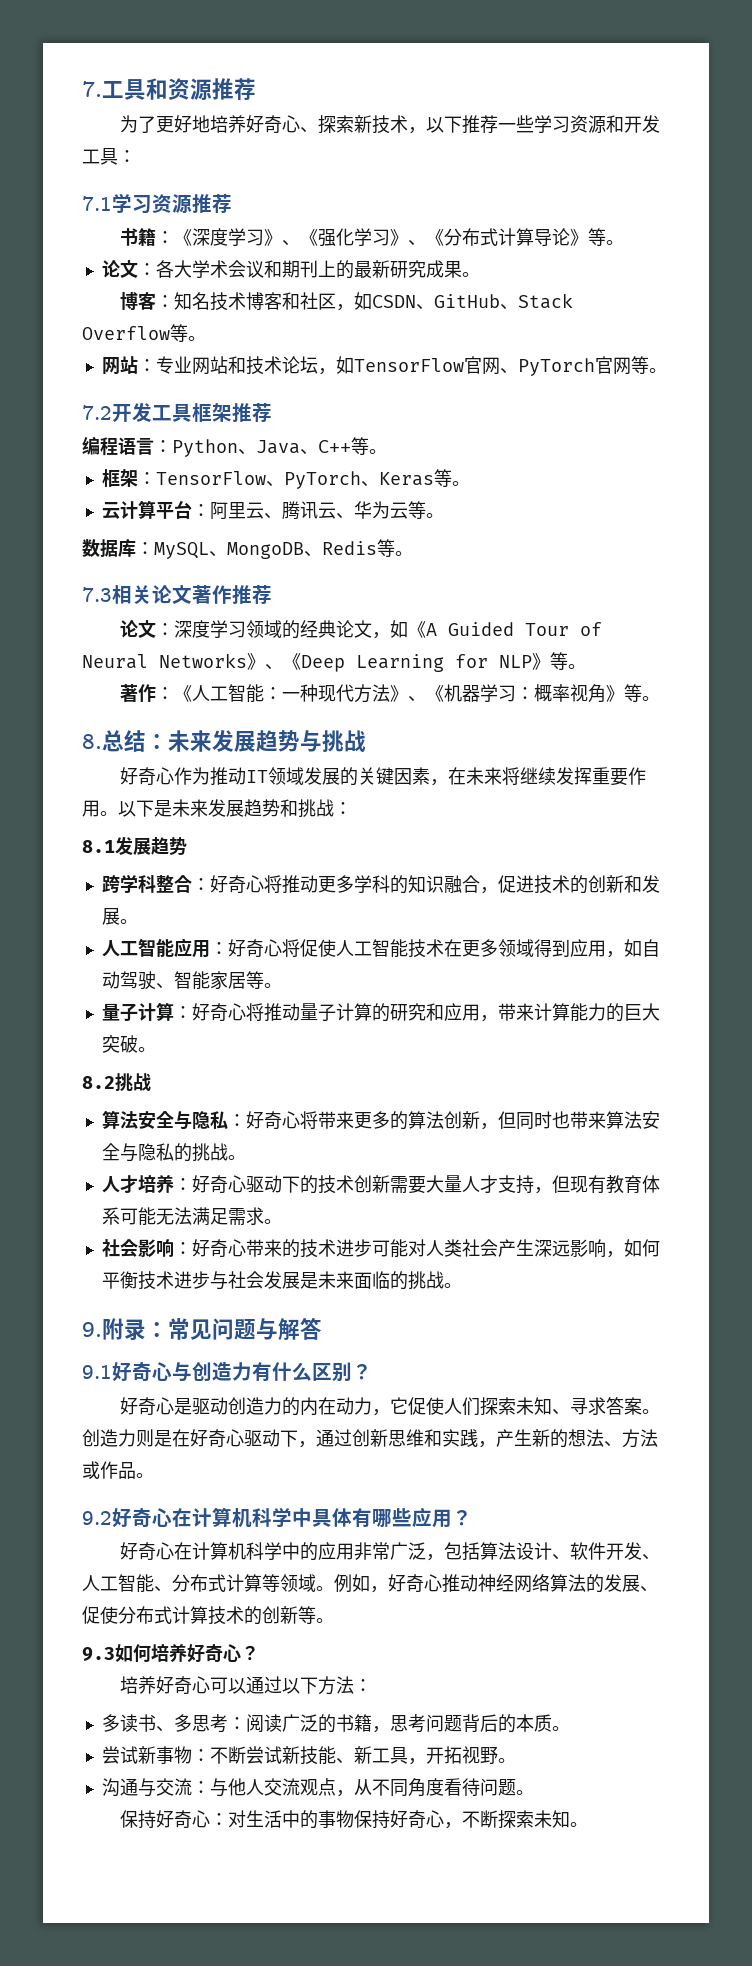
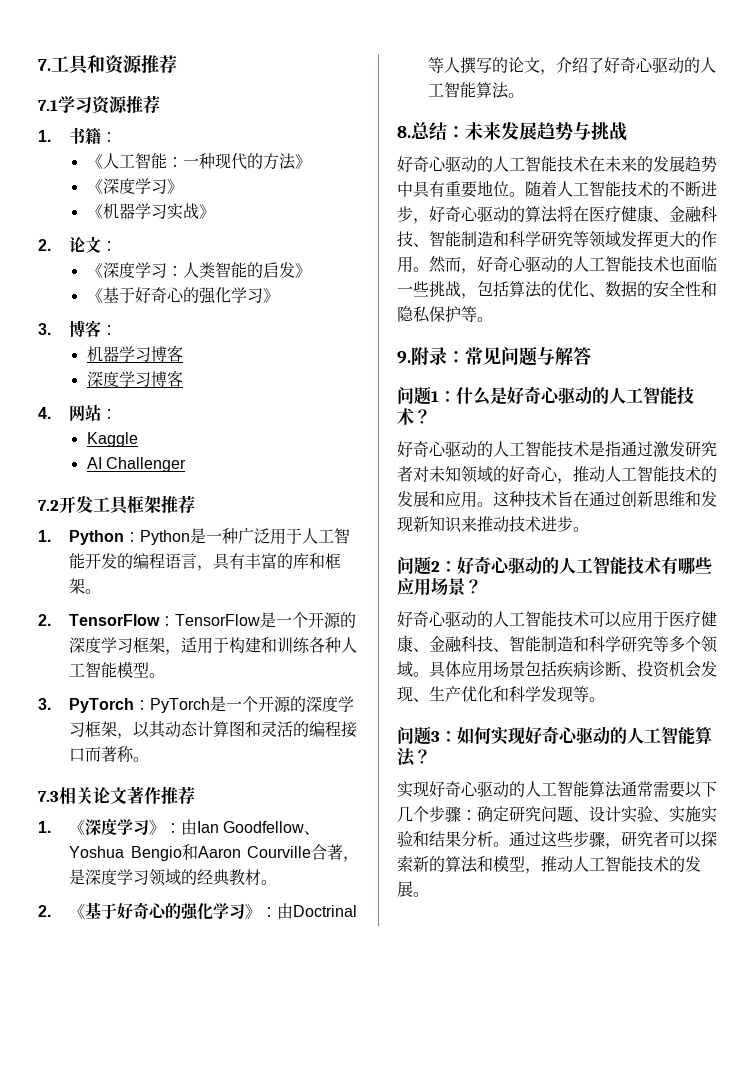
- 为了更好地培养好奇心、探索新技术，以下推荐一些学习资源和开发工具：
- 书籍：《深度学习》、《强化学习》、《分布式计算导论》等。
- 论文：各大学术会议和期刊上的最新研究成果。
- 博客：知名技术博客和社区，如CSDN、GitHub、Stack Overflow等。
- 网站：专业网站和技术论坛，如TensorFlow官网、PyTorch官网等。
+ 1.书籍：
+ 《人工智能：一种现代的方法》
+ 《深度学习》
+ 《机器学习实战》
+ 2.论文：
+ 《深度学习：人类智能的启发》
+ 《基于好奇心的强化学习》
+ 3.博客：
+ 机器学习博客
+ 深度学习博客
+ 4.网站：
+ Kaggle
+ AI Challenger
- 编程语言：Python、Java、C++等。
- 框架：TensorFlow、PyTorch、Keras等。
- 云计算平台：阿里云、腾讯云、华为云等。
- 数据库：MySQL、MongoDB、Redis等。
+ 1. Python：Python是一种广泛用于人工智能开发的编程语言，具有丰富的库和框架。
+ 2. TensorFlow：TensorFlow是一个开源的深度学习框架，适用于构建和训练各种人工智能模型。
+ 3. PyTorch：PyTorch是一个开源的深度学习框架，以其动态计算图和灵活的编程接口而著称。
- 论文：深度学习领域的经典论文，如《A Guided Tour of Neural Networks》、《Deep Learning for NLP》等。
- 著作：《人工智能：一种现代方法》、《机器学习：概率视角》等。
+ 1.《深度学习》：由Ian Goodfellow、Yoshua Bengio和Aaron Courville合著，是深度学习领域的经典教材。
+ 2.《基于好奇心的强化学习》：由Doctrinal等人撰写的论文，介绍了好奇心驱动的人工智能算法。
- 好奇心作为推动IT领域发展的关键因素，在未来将继续发挥重要作用。以下是未来发展趋势和挑战：
- 8.1发展趋势
- 跨学科整合：好奇心将推动更多学科的知识融合，促进技术的创新和发展。
- 人工智能应用：好奇心将促使人工智能技术在更多领域得到应用，如自动驾驶、智能家居等。
- 量子计算：好奇心将推动量子计算的研究和应用，带来计算能力的巨大突破。
- 8.2挑战
- 算法安全与隐私：好奇心将带来更多的算法创新，但同时也带来算法安全与隐私的挑战。
- 人才培养：好奇心驱动下的技术创新需要大量人才支持，但现有教育体系可能无法满足需求。
- 社会影响：好奇心带来的技术进步可能对人类社会产生深远影响，如何平衡技术进步与社会发展是未来面临的挑战。
+ 好奇心驱动的人工智能技术在未来的发展趋势中具有重要地位。随着人工智能技术的不断进步，好奇心驱动的算法将在医疗健康、金融科技、智能制造和科学研究等领域发挥更大的作用。然而，好奇心驱动的人工智能技术也面临一些挑战，包括算法的优化、数据的安全性和隐私保护等。
- 9.1好奇心与创造力有什么区别？
- 好奇心是驱动创造力的内在动力，它促使人们探索未知、寻求答案。创造力则是在好奇心驱动下，通过创新思维和实践，产生新的想法、方法或作品。
- 9.2好奇心在计算机科学中具体有哪些应用？
- 好奇心在计算机科学中的应用非常广泛，包括算法设计、软件开发、人工智能、分布式计算等领域。例如，好奇心推动神经网络算法的发展、促使分布式计算技术的创新等。
- 9.3如何培养好奇心？
- 培养好奇心可以通过以下方法：
- 多读书、多思考：阅读广泛的书籍，思考问题背后的本质。
- 尝试新事物：不断尝试新技能、新工具，开拓视野。
- 沟通与交流：与他人交流观点，从不同角度看待问题。
- 保持好奇心：对生活中的事物保持好奇心，不断探索未知。
+ 问题1：什么是好奇心驱动的人工智能技术？
+ 好奇心驱动的人工智能技术是指通过激发研究者对未知领域的好奇心，推动人工智能技术的发展和应用。这种技术旨在通过创新思维和发现新知识来推动技术进步。
+ 问题2：好奇心驱动的人工智能技术有哪些应用场景？
+ 好奇心驱动的人工智能技术可以应用于医疗健康、金融科技、智能制造和科学研究等多个领域。具体应用场景包括疾病诊断、投资机会发现、生产优化和科学发现等。
+ 问题3：如何实现好奇心驱动的人工智能算法？
+ 实现好奇心驱动的人工智能算法通常需要以下几个步骤：确定研究问题、设计实验、实施实验和结果分析。通过这些步骤，研究者可以探索新的算法和模型，推动人工智能技术的发展。

